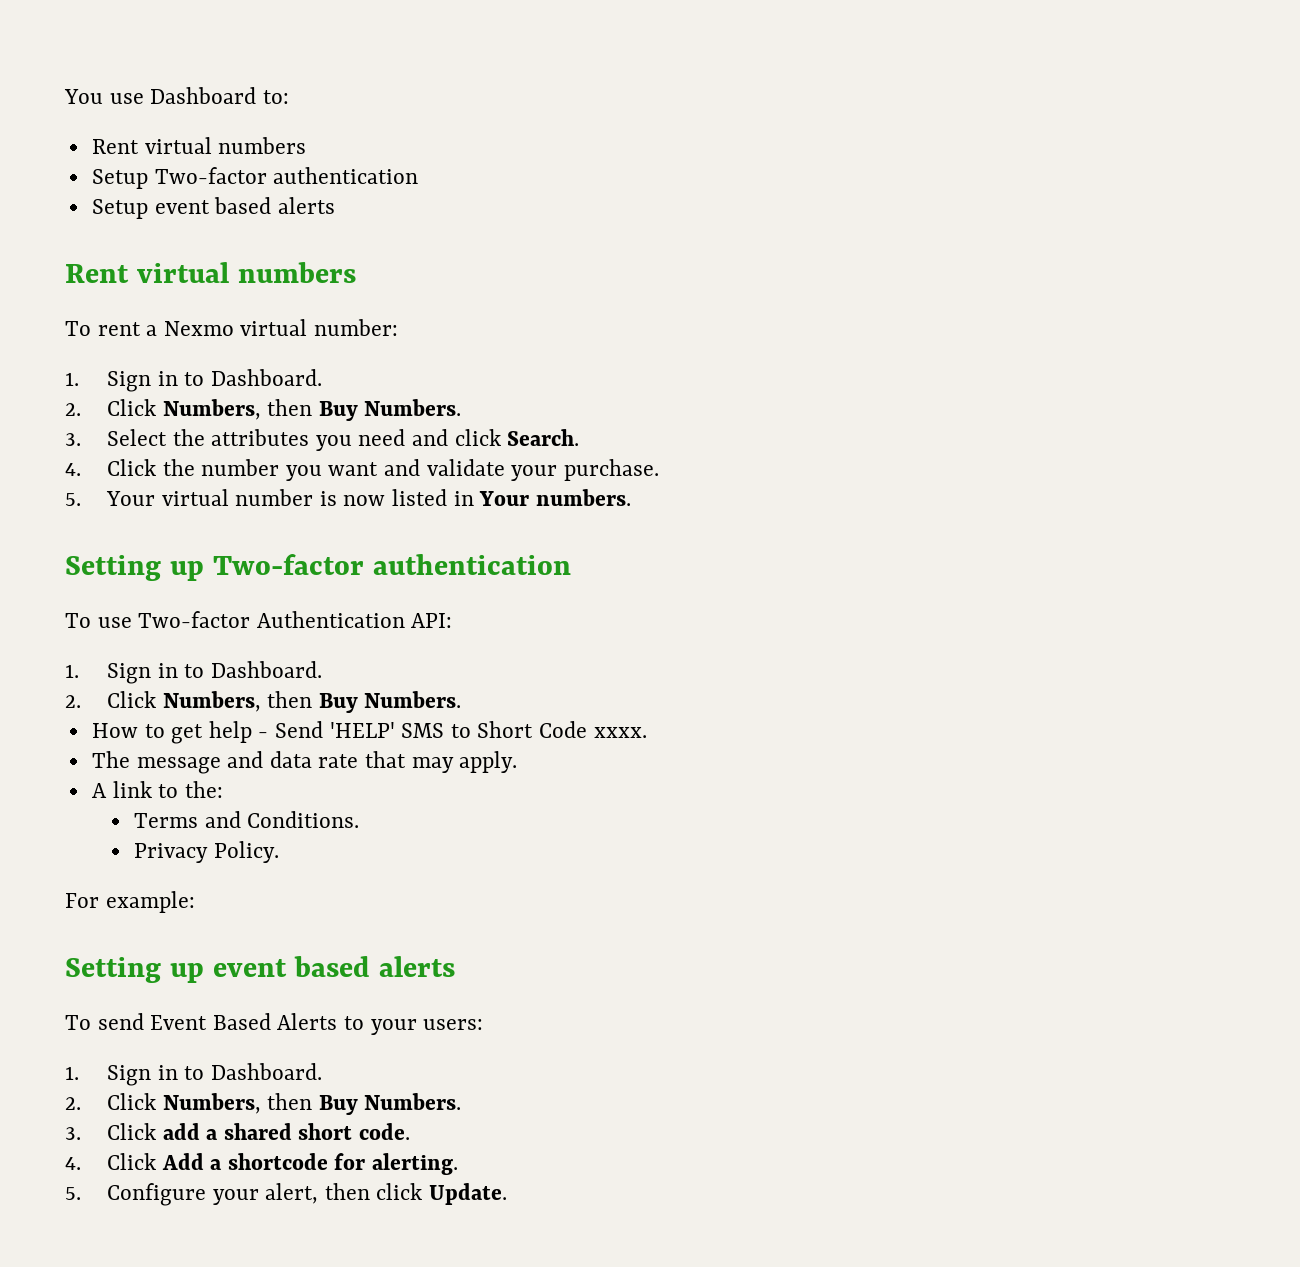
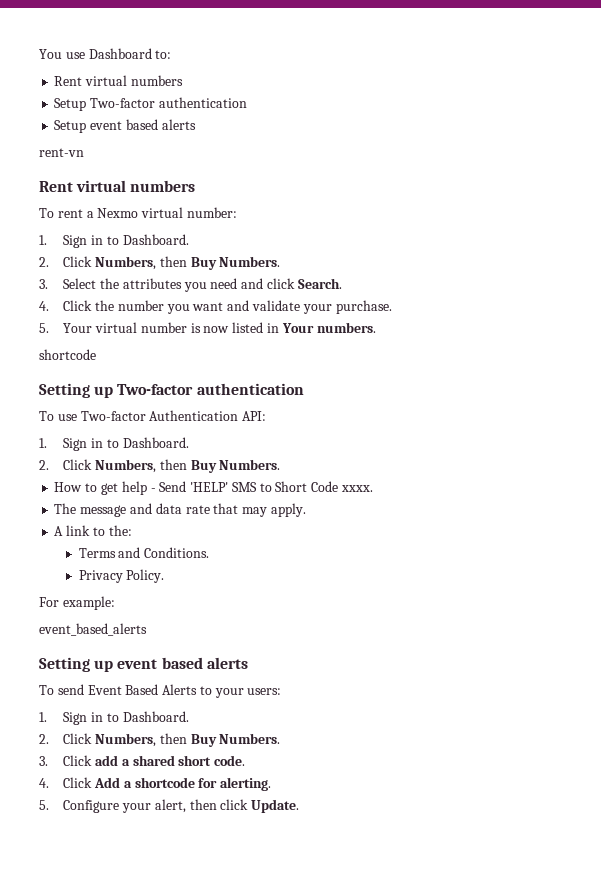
+ rent-vn
  5. Your virtual number is now listed in Your numbers.
+ shortcode
+ event_based_alerts

